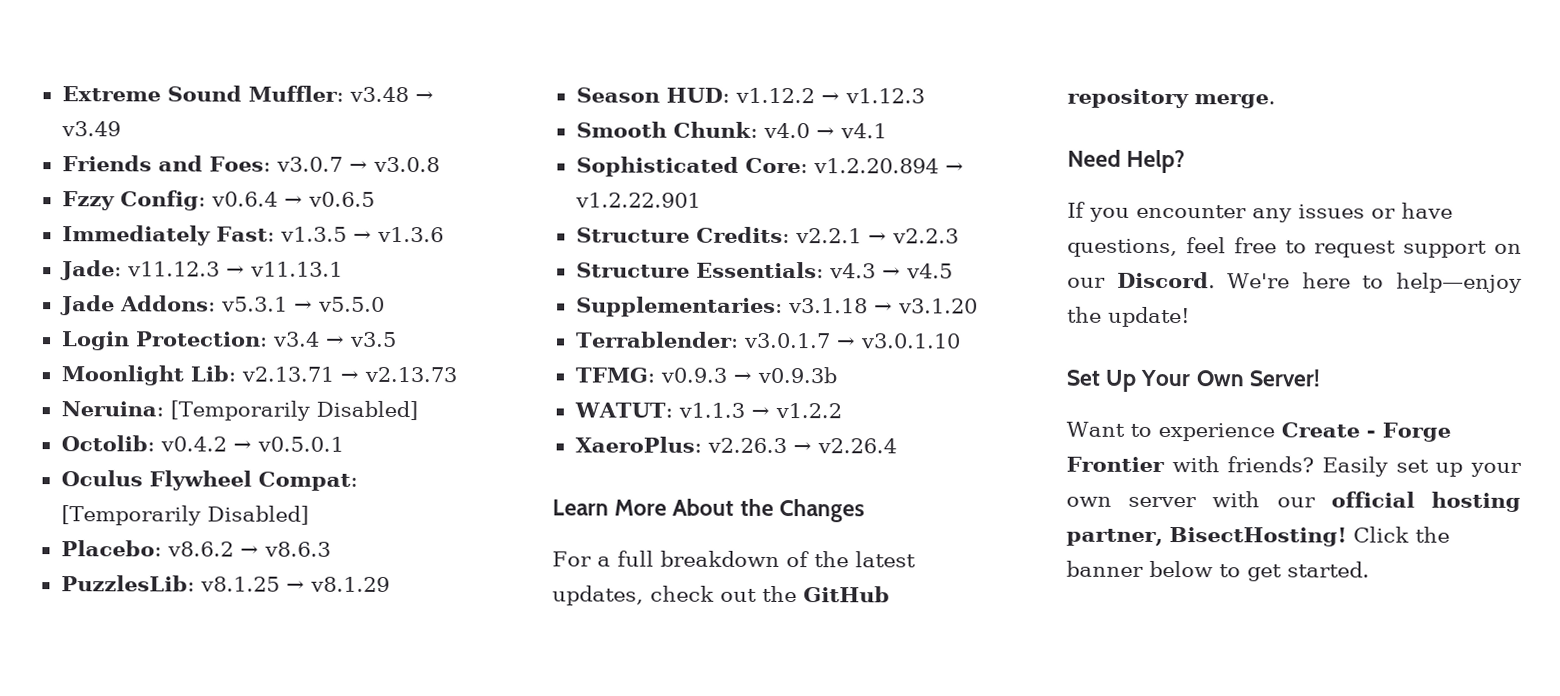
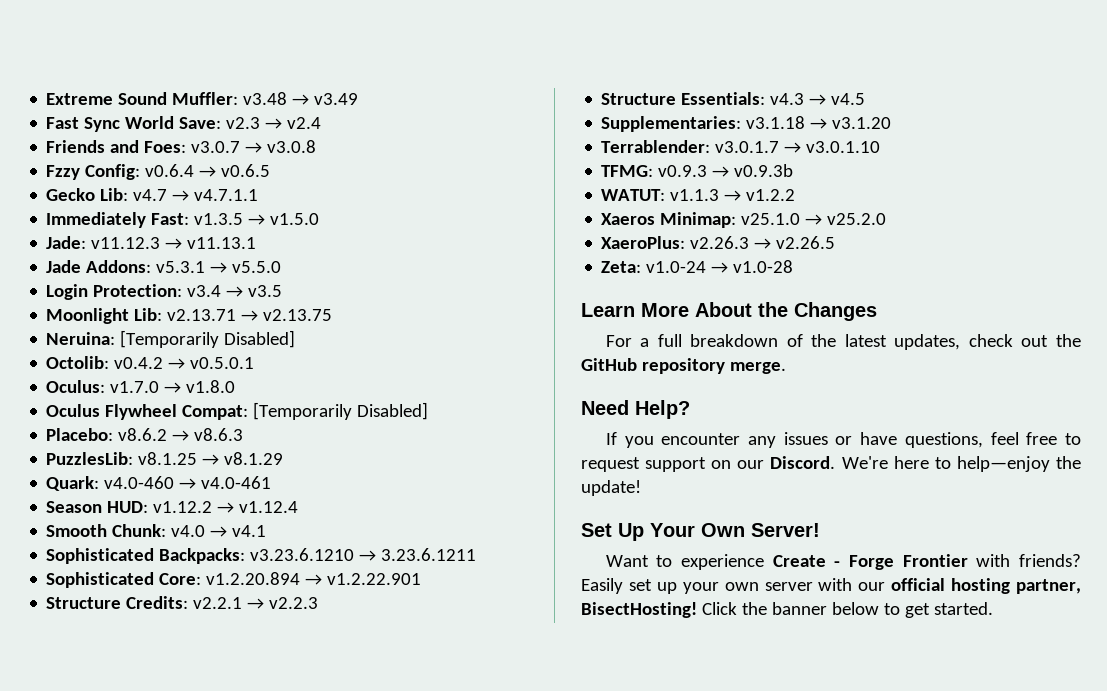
+ Fast Sync World Save: v2.3 → v2.4
+ Gecko Lib: v4.7 → v4.7.1.1
- Immediately Fast: v1.3.5 → v1.3.6
+ Immediately Fast: v1.3.5 → v1.5.0
- Moonlight Lib: v2.13.71 → v2.13.73
+ Moonlight Lib: v2.13.71 → v2.13.75
+ Oculus: v1.7.0 → v1.8.0
+ Quark: v4.0-460 → v4.0-461
- Season HUD: v1.12.2 → v1.12.3
+ Season HUD: v1.12.2 → v1.12.4
+ Sophisticated Backpacks: v3.23.6.1210 → 3.23.6.1211
- XaeroPlus: v2.26.3 → v2.26.4
+ Xaeros Minimap: v25.1.0 → v25.2.0
+ XaeroPlus: v2.26.3 → v2.26.5
+ Zeta: v1.0-24 → v1.0-28

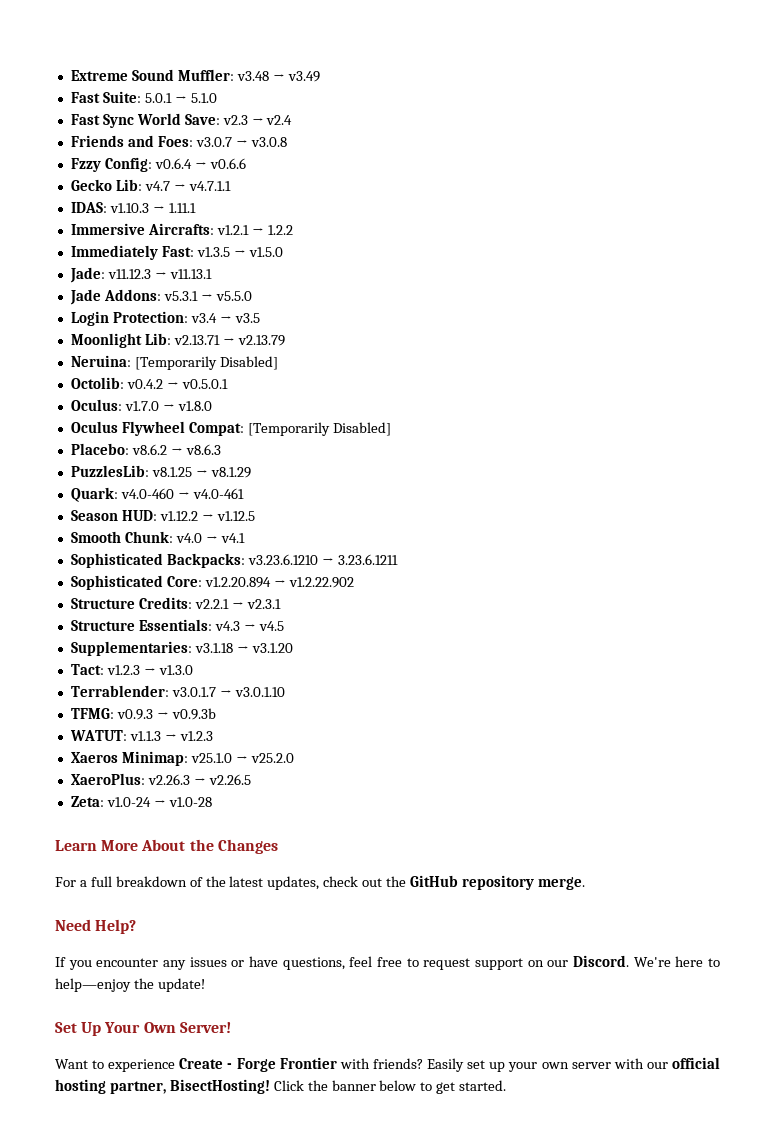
+ Fast Suite: 5.0.1 → 5.1.0
- Fzzy Config: v0.6.4 → v0.6.5
+ Fzzy Config: v0.6.4 → v0.6.6
+ IDAS: v1.10.3 → 1.11.1
+ Immersive Aircrafts: v1.2.1 → 1.2.2
- Moonlight Lib: v2.13.71 → v2.13.75
+ Moonlight Lib: v2.13.71 → v2.13.79
- Season HUD: v1.12.2 → v1.12.4
+ Season HUD: v1.12.2 → v1.12.5
- Sophisticated Core: v1.2.20.894 → v1.2.22.901
+ Sophisticated Core: v1.2.20.894 → v1.2.22.902
- Structure Credits: v2.2.1 → v2.2.3
+ Structure Credits: v2.2.1 → v2.3.1
+ Tact: v1.2.3 → v1.3.0
- WATUT: v1.1.3 → v1.2.2
+ WATUT: v1.1.3 → v1.2.3

